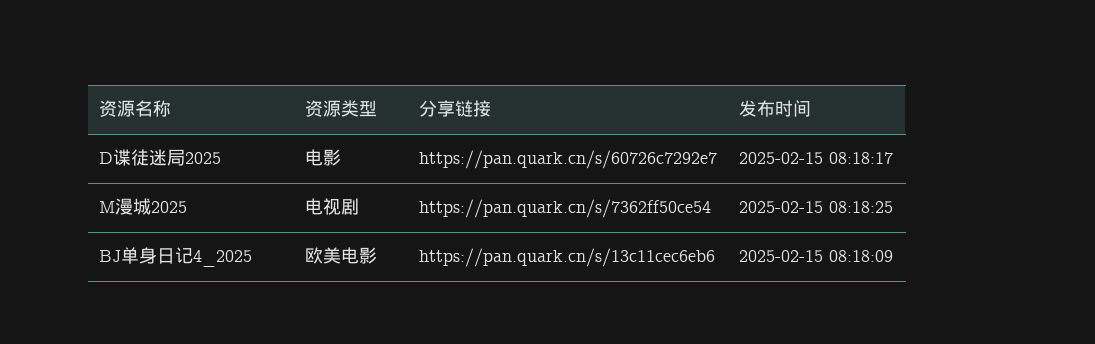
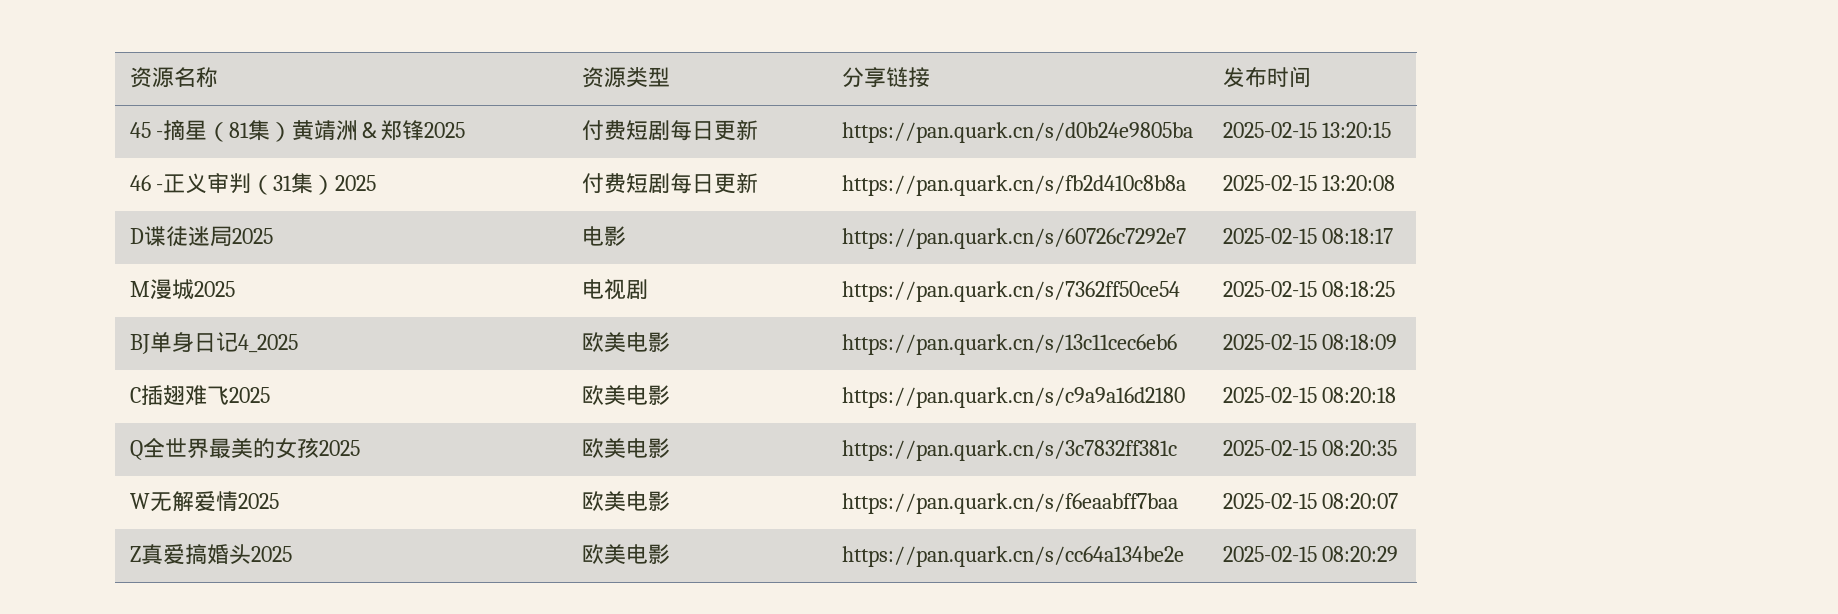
+ 45 -摘星（81集）黄靖洲＆郑锋2025 | 付费短剧每日更新 | https://pan.quark.cn/s/d0b24e9805ba | 2025-02-15 13:20:15
+ 46 -正义审判（31集）2025 | 付费短剧每日更新 | https://pan.quark.cn/s/fb2d410c8b8a | 2025-02-15 13:20:08
+ C插翅难飞2025 | 欧美电影 | https://pan.quark.cn/s/c9a9a16d2180 | 2025-02-15 08:20:18
+ Q全世界最美的女孩2025 | 欧美电影 | https://pan.quark.cn/s/3c7832ff381c | 2025-02-15 08:20:35
+ W无解爱情2025 | 欧美电影 | https://pan.quark.cn/s/f6eaabff7baa | 2025-02-15 08:20:07
+ Z真爱搞婚头2025 | 欧美电影 | https://pan.quark.cn/s/cc64a134be2e | 2025-02-15 08:20:29

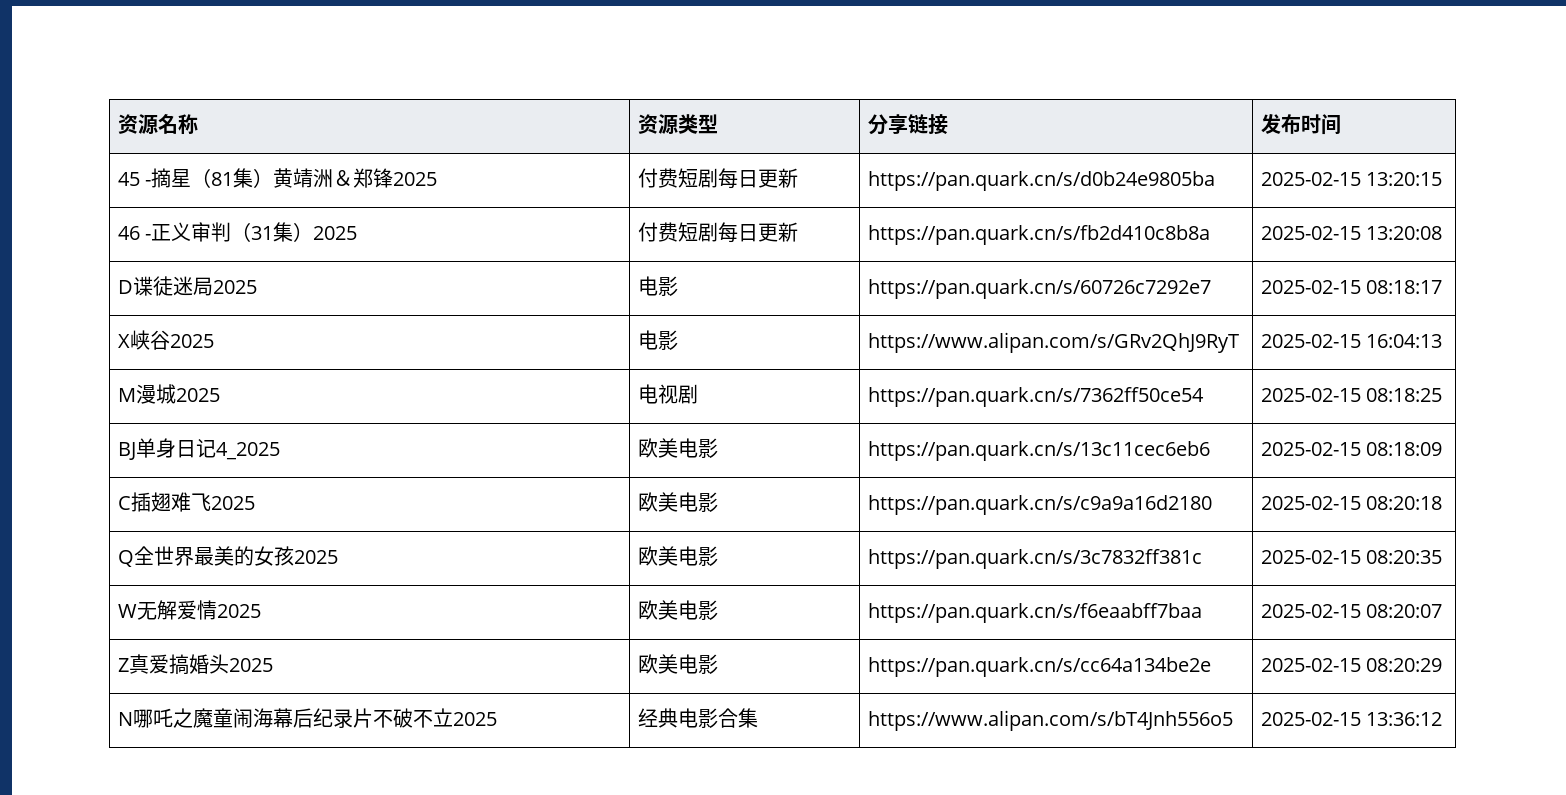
+ X峡谷2025 | 电影 | https://www.alipan.com/s/GRv2QhJ9RyT | 2025-02-15 16:04:13
+ N哪吒之魔童闹海幕后纪录片不破不立2025 | 经典电影合集 | https://www.alipan.com/s/bT4Jnh556o5 | 2025-02-15 13:36:12

